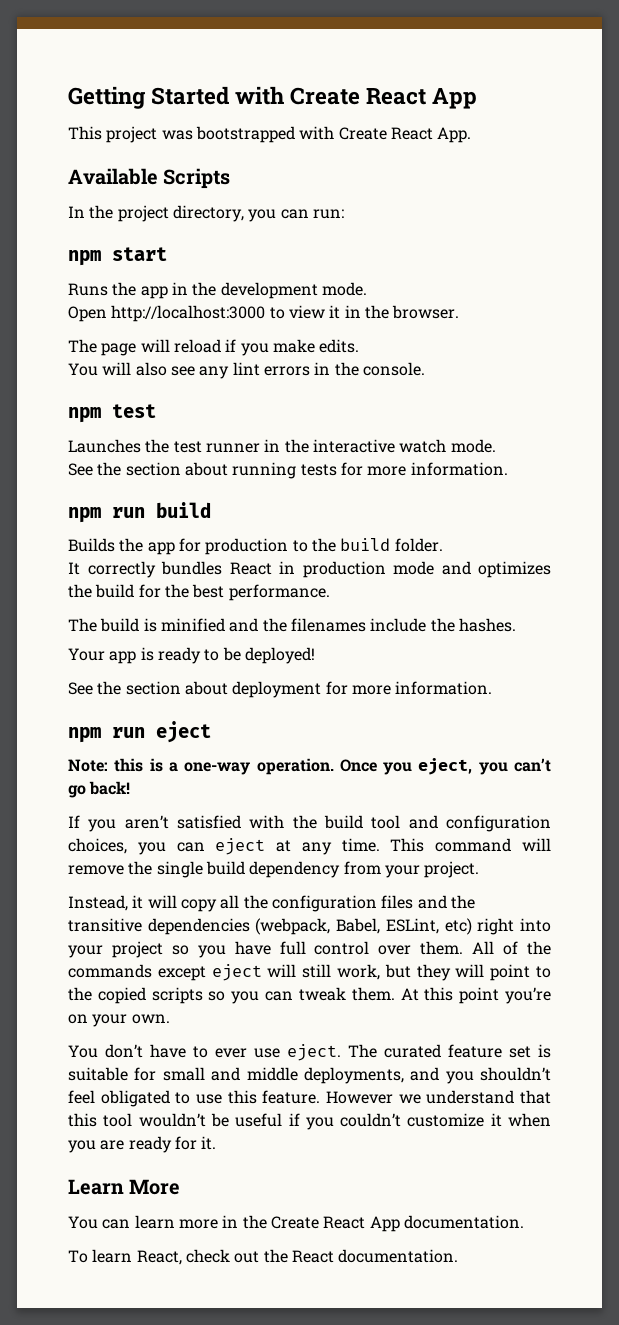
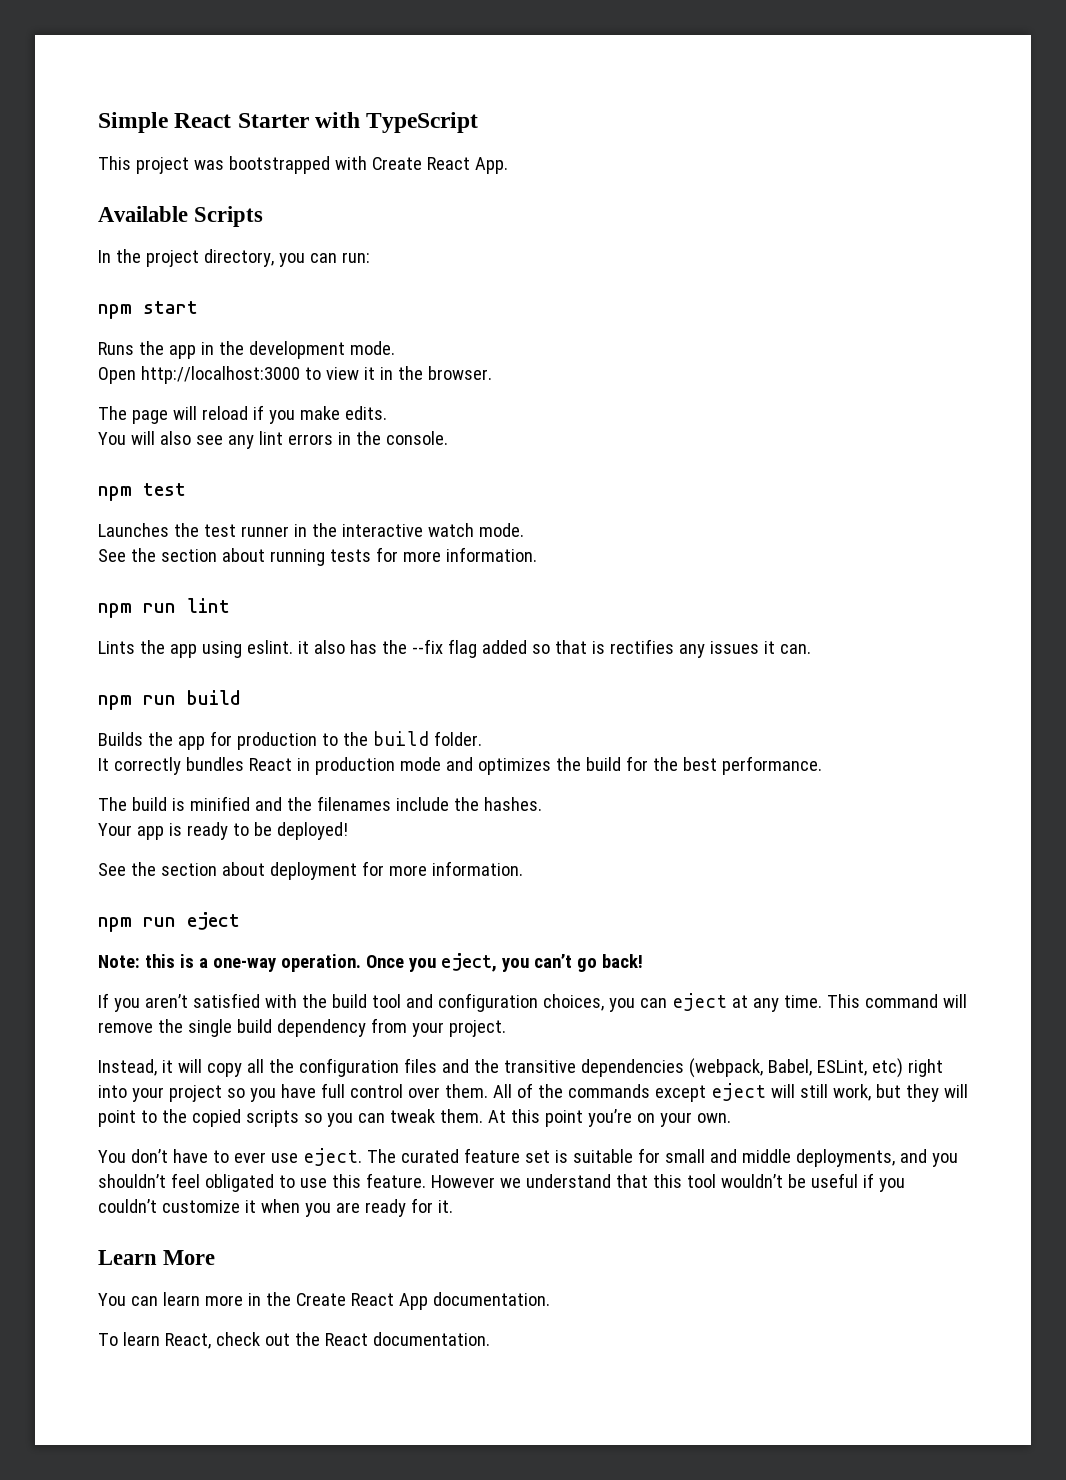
- Getting Started with Create React App
+ Simple React Starter with TypeScript
+ npm run lint
+ Lints the app using eslint. it also has the --fix flag added so that is rectifies any issues it can.

